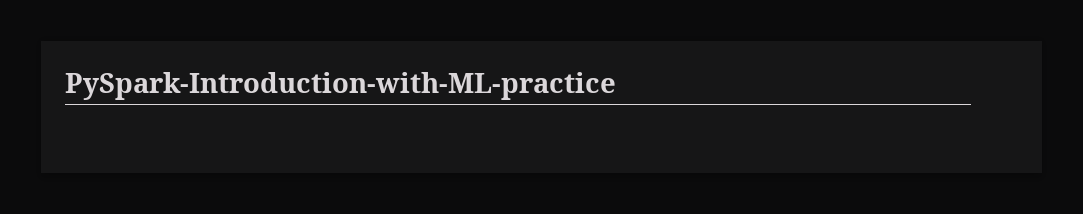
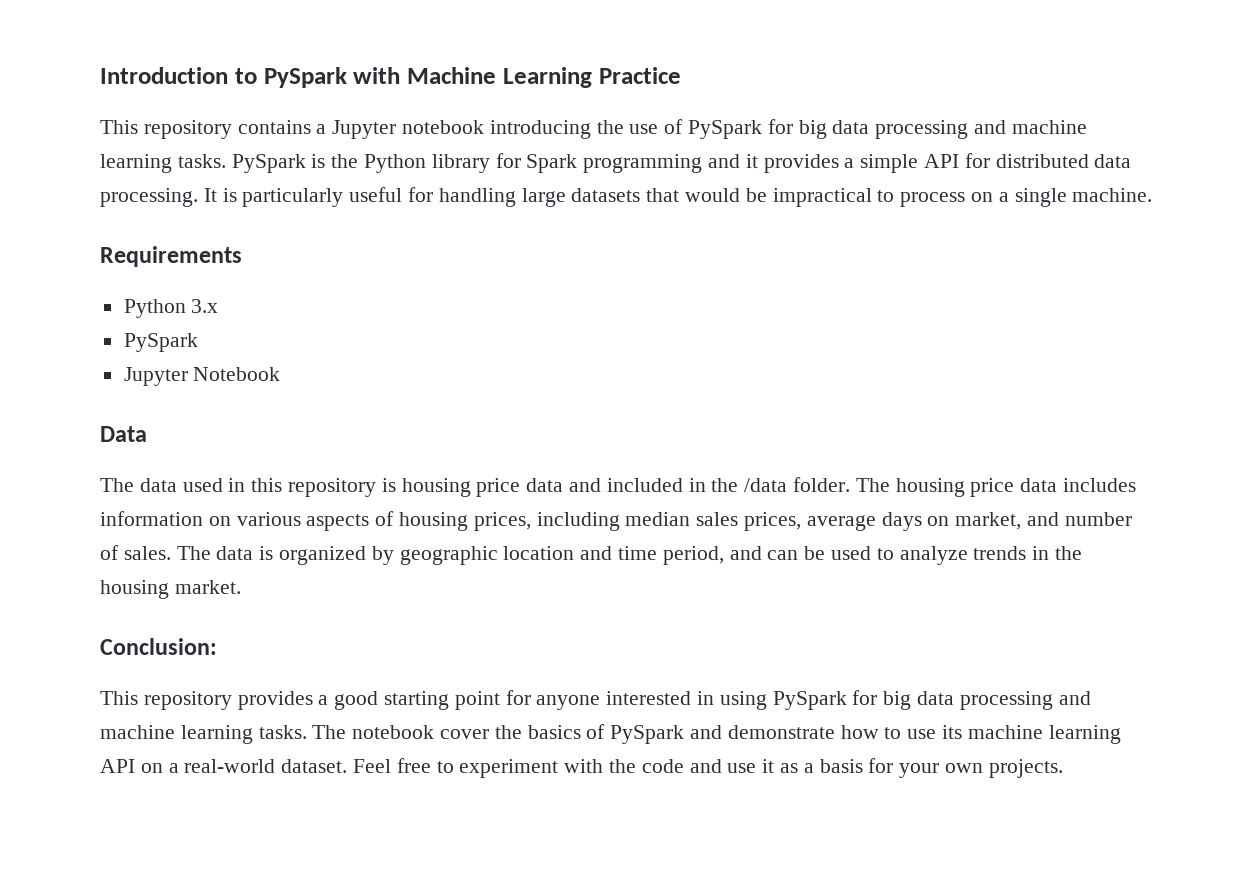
- PySpark-Introduction-with-ML-practice
+ Introduction to PySpark with Machine Learning Practice
+ This repository contains a Jupyter notebook introducing the use of PySpark for big data processing and machine learning tasks. PySpark is the Python library for Spark programming and it provides a simple API for distributed data processing. It is particularly useful for handling large datasets that would be impractical to process on a single machine.
+ Requirements
+ Python 3.x
+ PySpark
+ Jupyter Notebook
+ Data
+ The data used in this repository is housing price data and included in the /data folder. The housing price data includes information on various aspects of housing prices, including median sales prices, average days on market, and number of sales. The data is organized by geographic location and time period, and can be used to analyze trends in the housing market.
+ Conclusion:
+ This repository provides a good starting point for anyone interested in using PySpark for big data processing and machine learning tasks. The notebook cover the basics of PySpark and demonstrate how to use its machine learning API on a real-world dataset. Feel free to experiment with the code and use it as a basis for your own projects.

